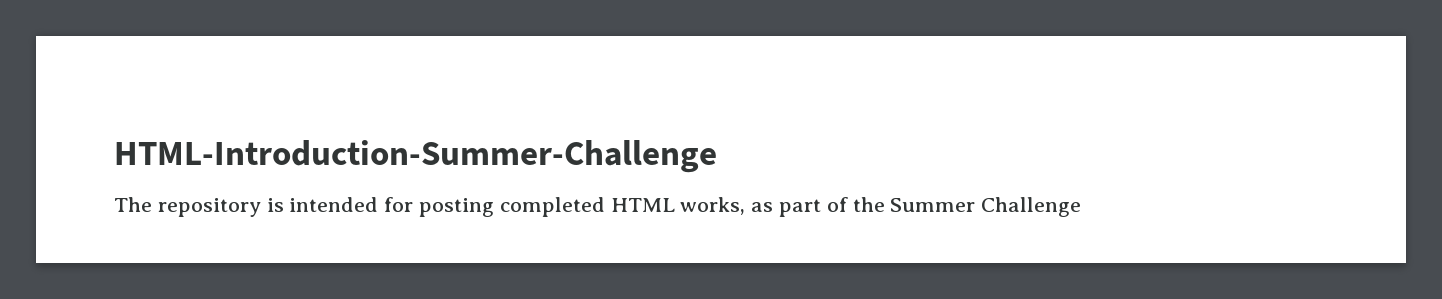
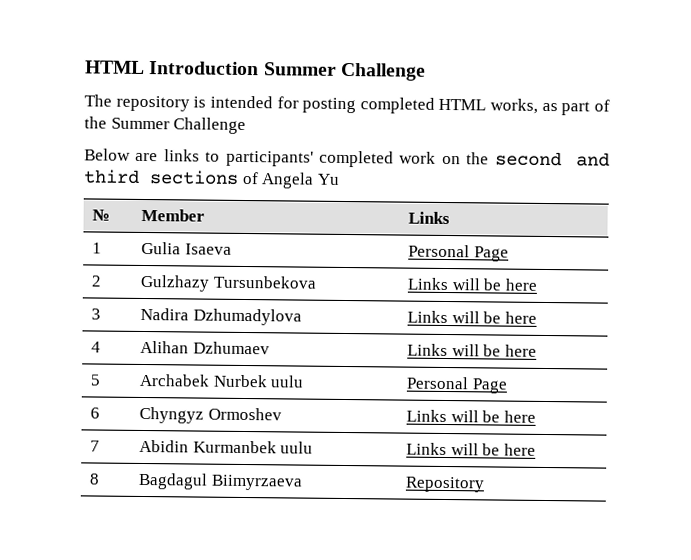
- HTML-Introduction-Summer-Challenge
+ HTML Introduction Summer Challenge
+ Below are links to participants' completed work on the second and third sections of Angela Yu
+ № | Member | Links
+ 1 | Gulia Isaeva | Personal Page
+ 2 | Gulzhazy Tursunbekova | Links will be here
+ 3 | Nadira Dzhumadylova | Links will be here
+ 4 | Alihan Dzhumaev | Links will be here
+ 5 | Archabek Nurbek uulu | Personal Page
+ 6 | Chyngyz Ormoshev | Links will be here
+ 7 | Abidin Kurmanbek uulu | Links will be here
+ 8 | Bagdagul Biimyrzaeva | Repository

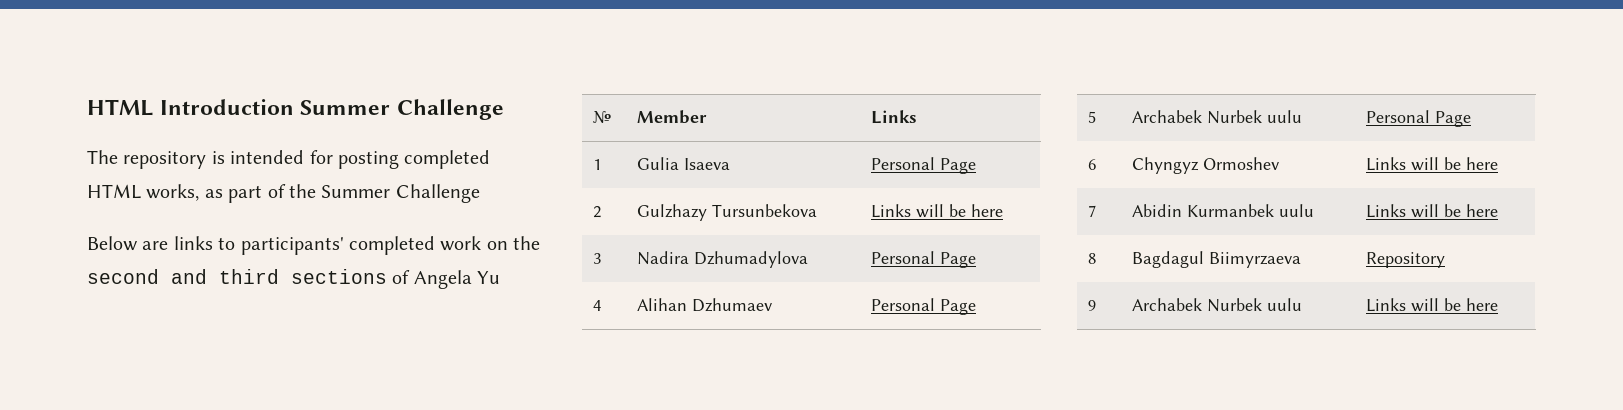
- 3 | Nadira Dzhumadylova | Links will be here
+ 3 | Nadira Dzhumadylova | Personal Page
- 4 | Alihan Dzhumaev | Links will be here
+ 4 | Alihan Dzhumaev | Personal Page
+ 9 | Archabek Nurbek uulu | Links will be here

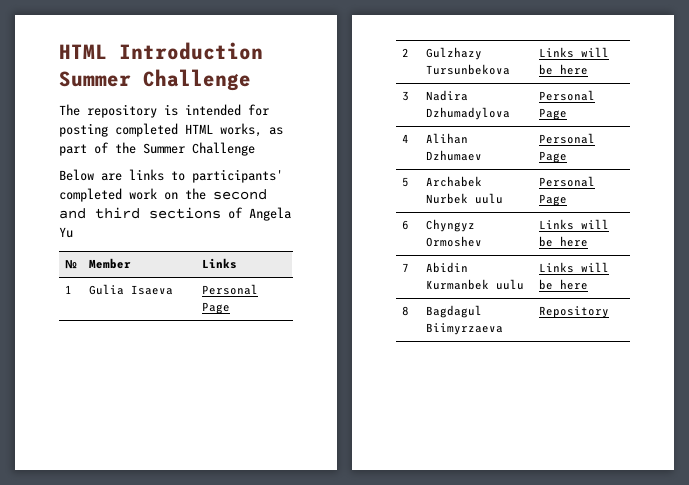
- 9 | Archabek Nurbek uulu | Links will be here

